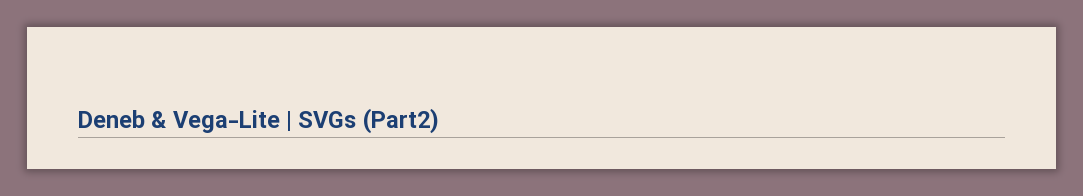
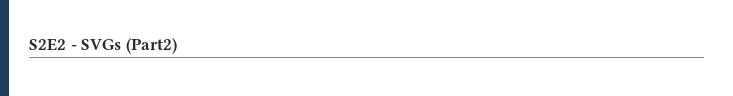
- Deneb & Vega-Lite | SVGs (Part2)
+ S2E2 - SVGs (Part2)

